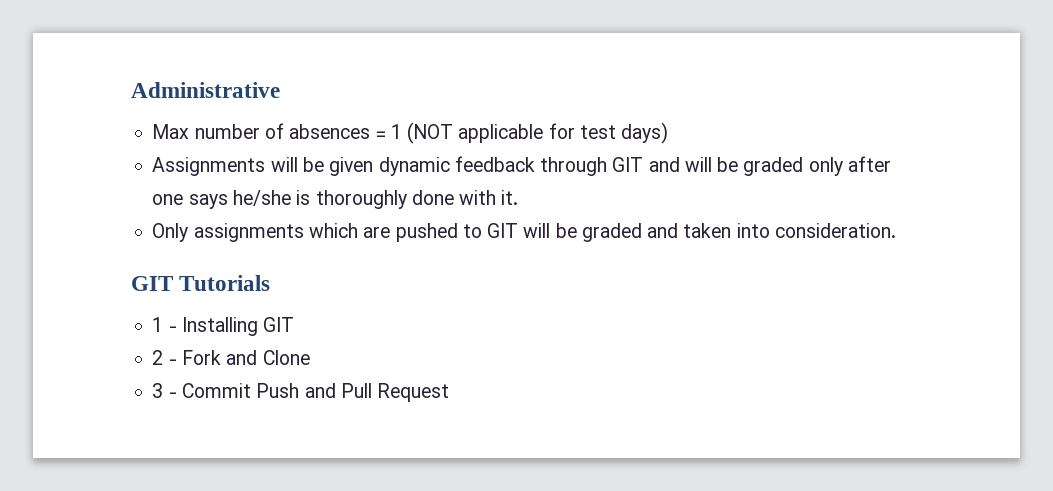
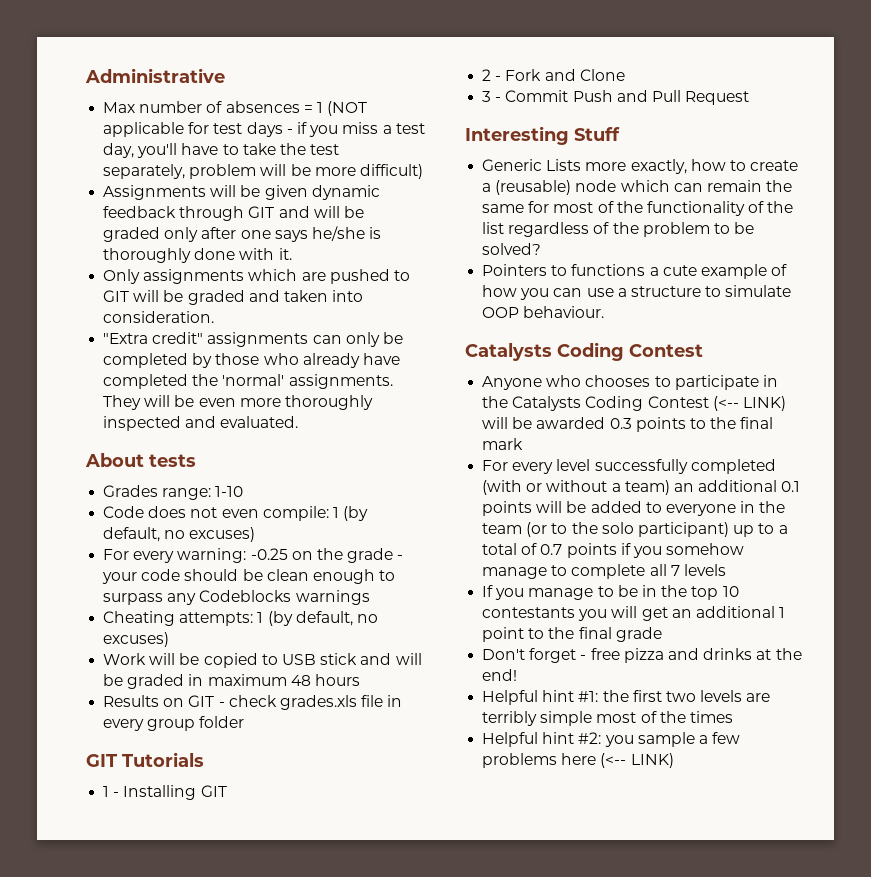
- Max number of absences = 1 (NOT applicable for test days)
+ Max number of absences = 1 (NOT applicable for test days - if you miss a test day, you'll have to take the test separately, problem will be more difficult)
+ "Extra credit" assignments can only be completed by those who already have completed the 'normal' assignments. They will be even more thoroughly inspected and evaluated.
+ About tests
+ Grades range: 1-10
+ Code does not even compile: 1 (by default, no excuses)
+ For every warning: -0.25 on the grade - your code should be clean enough to surpass any Codeblocks warnings
+ Cheating attempts: 1 (by default, no excuses)
+ Work will be copied to USB stick and will be graded in maximum 48 hours
+ Results on GIT - check grades.xls file in every group folder
+ Interesting Stuff
+ Generic Lists more exactly, how to create a (reusable) node which can remain the same for most of the functionality of the list regardless of the problem to be solved?
+ Pointers to functions a cute example of how you can use a structure to simulate OOP behaviour.
+ Catalysts Coding Contest
+ Anyone who chooses to participate in the Catalysts Coding Contest (<-- LINK) will be awarded 0.3 points to the final mark
+ For every level successfully completed (with or without a team) an additional 0.1 points will be added to everyone in the team (or to the solo participant) up to a total of 0.7 points if you somehow manage to complete all 7 levels
+ If you manage to be in the top 10 contestants you will get an additional 1 point to the final grade
+ Don't forget - free pizza and drinks at the end!
+ Helpful hint #1: the first two levels are terribly simple most of the times
+ Helpful hint #2: you sample a few problems here (<-- LINK)

